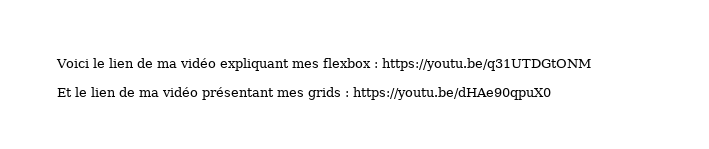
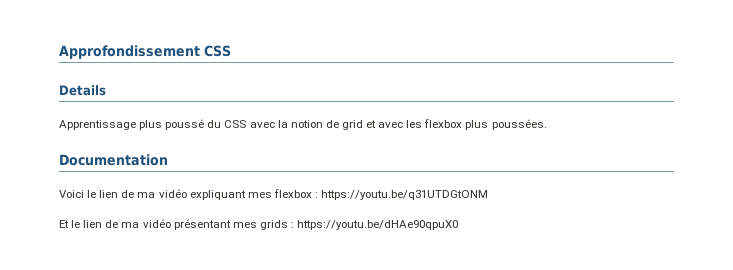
+ Approfondissement CSS
+ Details
+ Apprentissage plus poussé du CSS avec la notion de grid et avec les flexbox plus poussées.
+ Documentation

